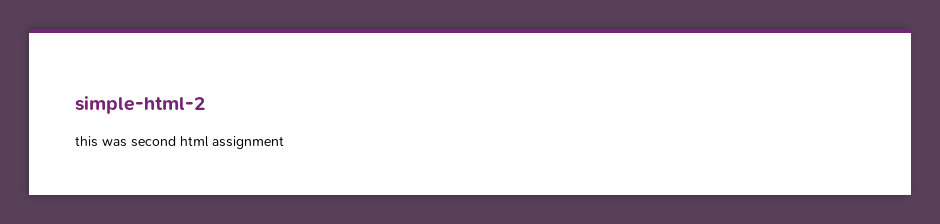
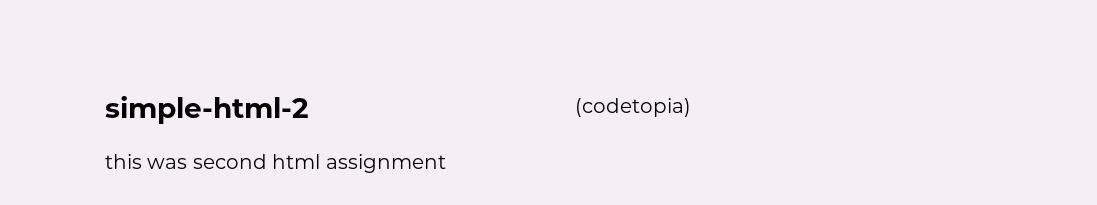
- this was second html assignment
+ this was second html assignment (codetopia)

